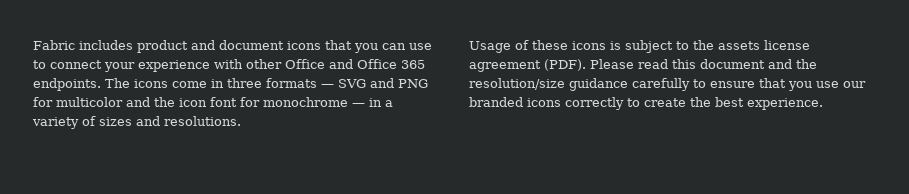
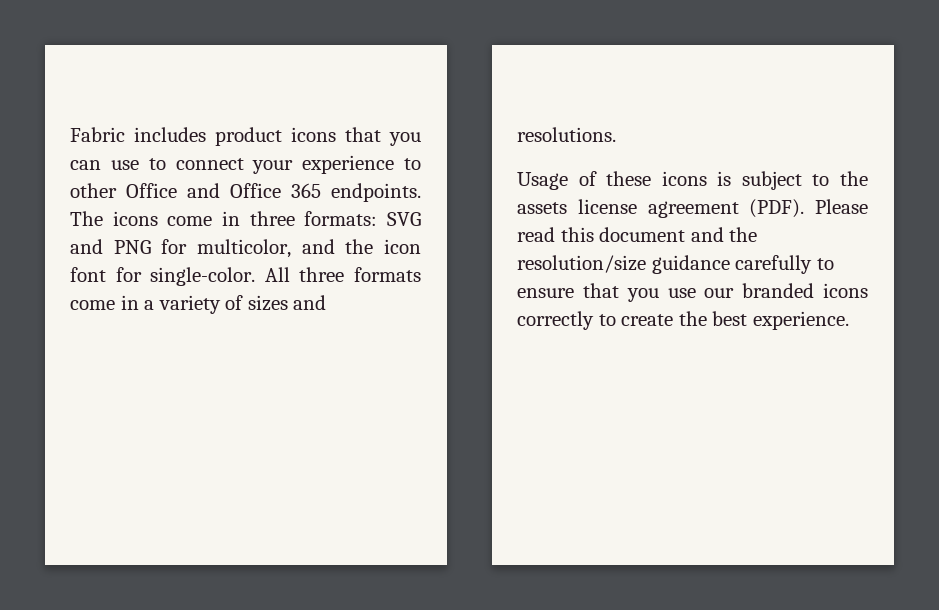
- Fabric includes product and document icons that you can use to connect your experience with other Office and Office 365 endpoints.
+ Fabric includes product icons that you can use to connect your experience to other Office and Office 365 endpoints.
- The icons come in three formats — SVG and PNG for multicolor and the icon font for monochrome — in a variety of sizes and resolutions.
+ The icons come in three formats: SVG and PNG for multicolor, and the icon font for single-color. All three formats come in a variety of sizes and resolutions.

